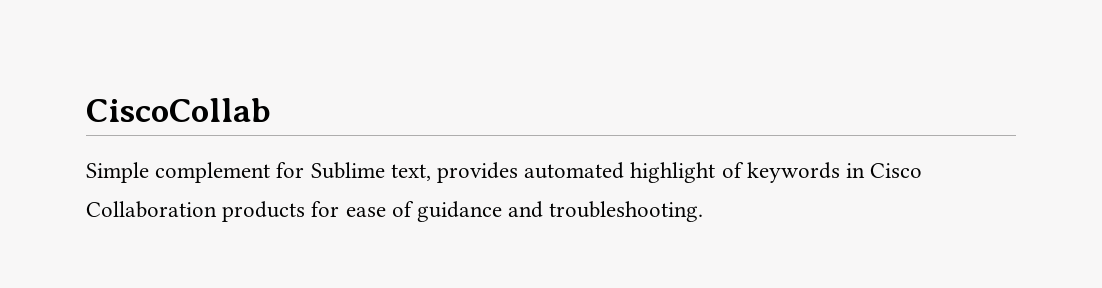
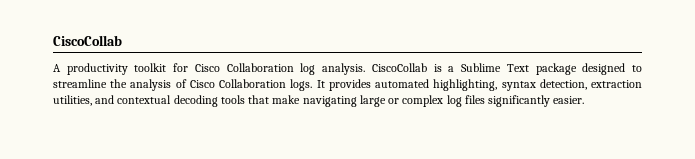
- Simple complement for Sublime text, provides automated highlight of keywords in Cisco Collaboration products for ease of guidance and troubleshooting.
+ A productivity toolkit for Cisco Collaboration log analysis. CiscoCollab is a Sublime Text package designed to streamline the analysis of Cisco Collaboration logs. It provides automated highlighting, syntax detection, extraction utilities, and contextual decoding tools that make navigating large or complex log files significantly easier.

